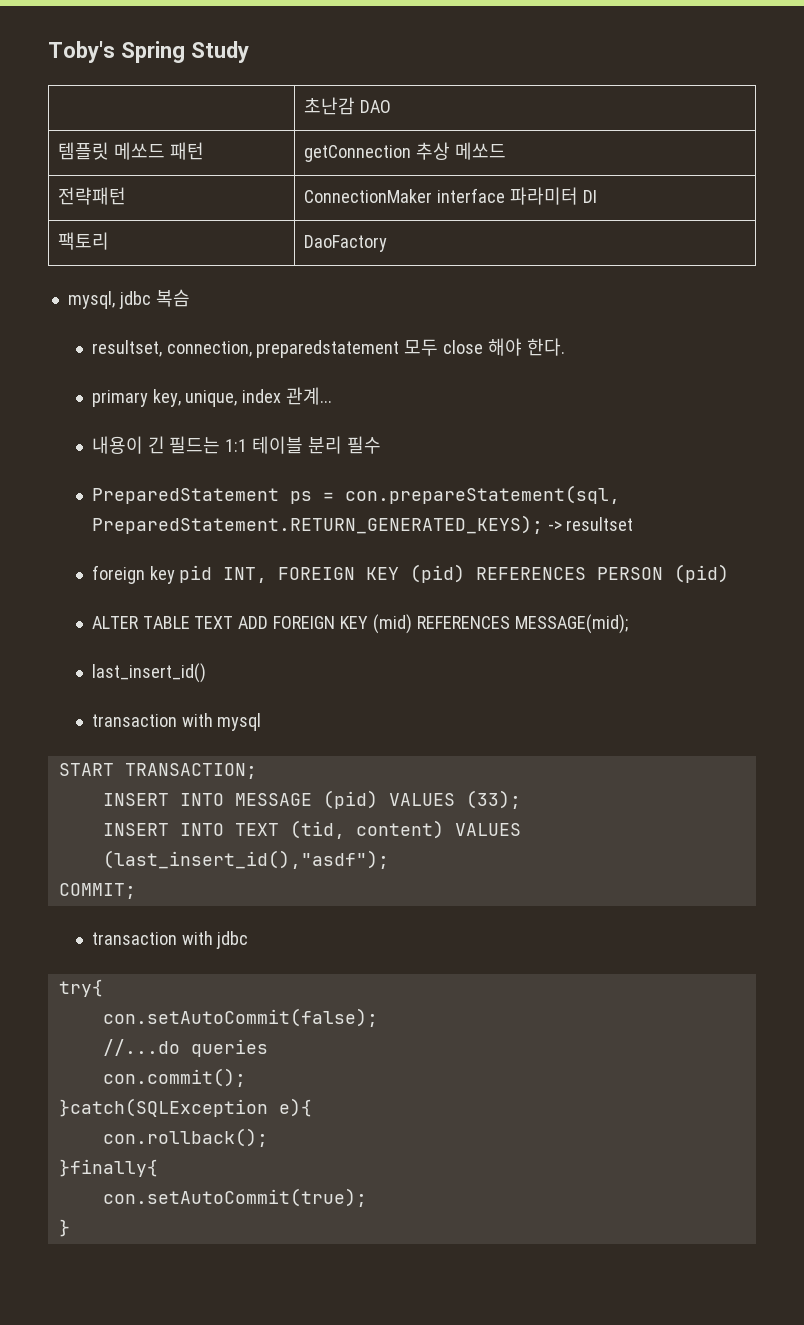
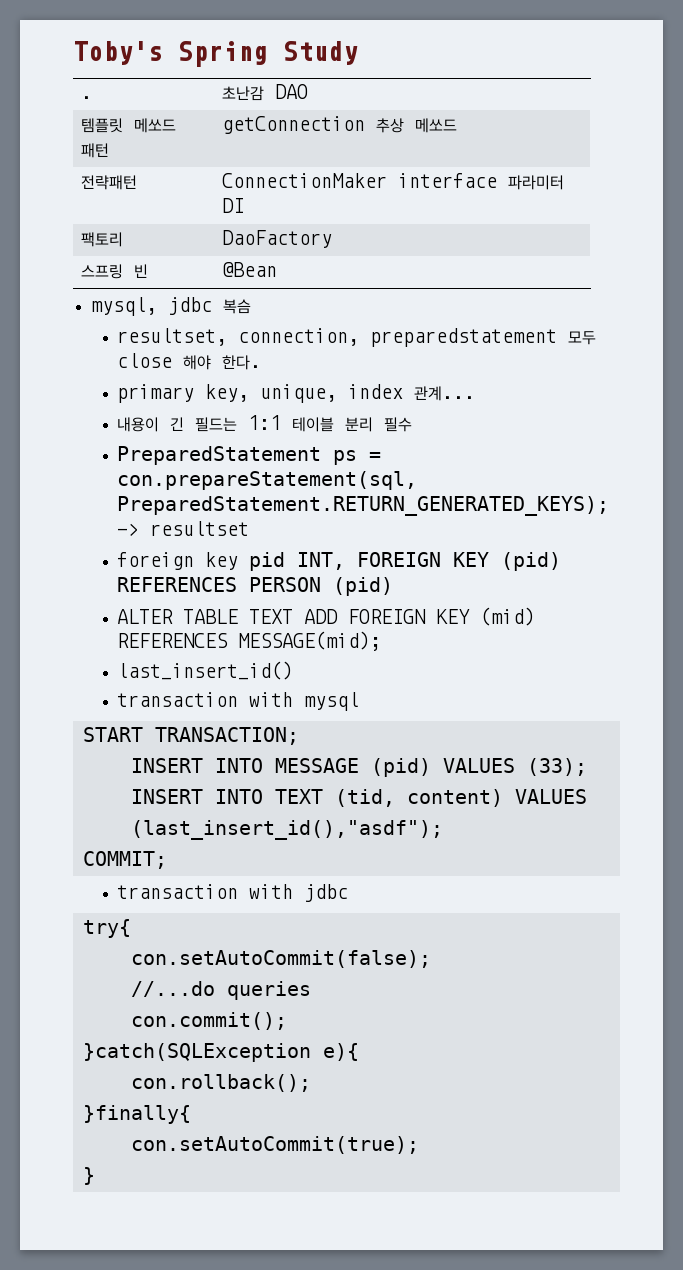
- | 초난감 DAO
+ . | 초난감 DAO
+ 스프링 빈 | @Bean

